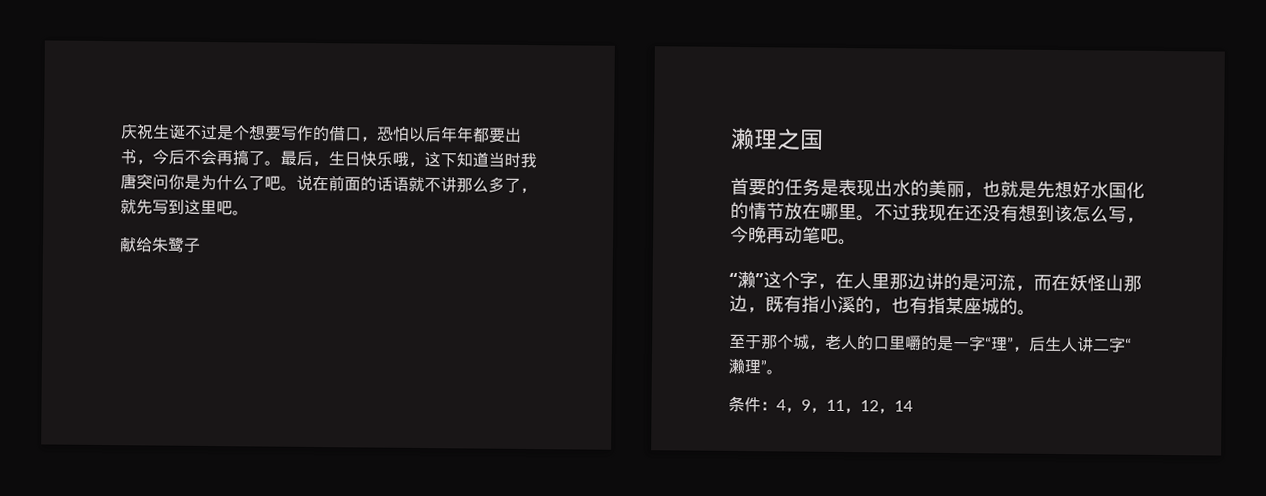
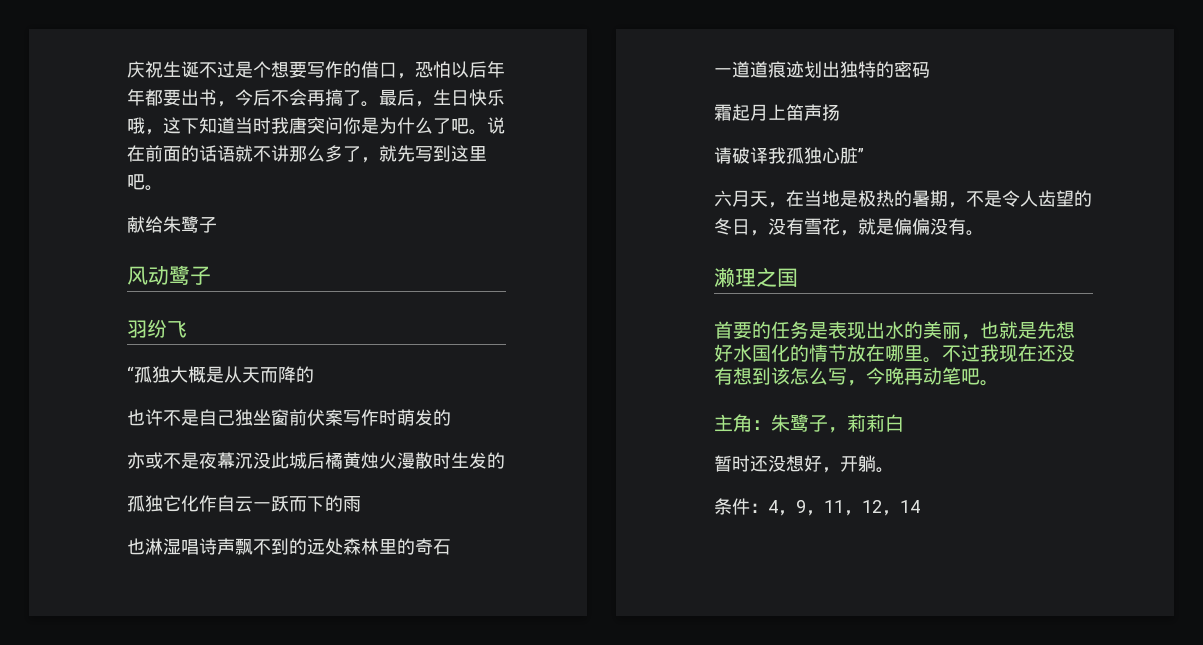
+ 风动鹭子
+ 羽纷飞
+ “孤独大概是从天而降的
+ 也许不是自己独坐窗前伏案写作时萌发的
+ 亦或不是夜幕沉没此城后橘黄烛火漫散时生发的
+ 孤独它化作自云一跃而下的雨
+ 也淋湿唱诗声飘不到的远处森林里的奇石
+ 一道道痕迹划出独特的密码
+ 霜起月上笛声扬
+ 请破译我孤独心脏”
+ 六月天，在当地是极热的暑期，不是令人齿望的冬日，没有雪花，就是偏偏没有。
- “濑”这个字，在人里那边讲的是河流，而在妖怪山那边，既有指小溪的，也有指某座城的。
- 至于那个城，老人的口里嚼的是一字“理”，后生人讲二字“濑理”。
+ 主角：朱鹭子，莉莉白
+ 暂时还没想好，开躺。

